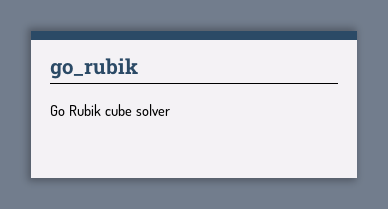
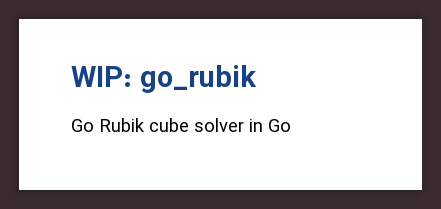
- go_rubik
+ WIP: go_rubik
- Go Rubik cube solver
+ Go Rubik cube solver in Go

